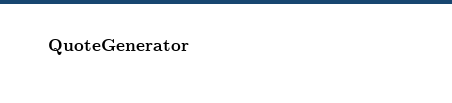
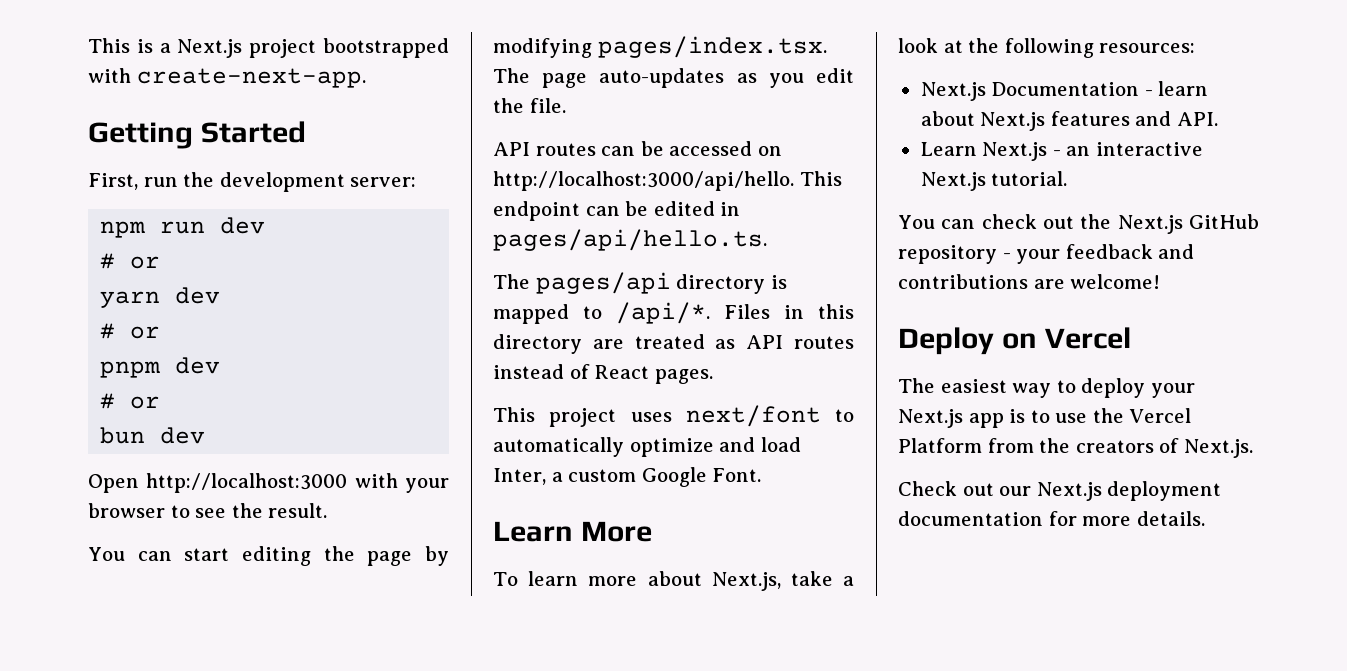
- QuoteGenerator
+ This is a Next.js project bootstrapped with create-next-app.
+ Getting Started
+ First, run the development server:
+ npm run dev
+ # or
+ yarn dev
+ # or
+ pnpm dev
+ # or
+ bun dev
+ Open http://localhost:3000 with your browser to see the result.
+ You can start editing the page by modifying pages/index.tsx. The page auto-updates as you edit the file.
+ API routes can be accessed on http://localhost:3000/api/hello. This endpoint can be edited in pages/api/hello.ts.
+ The pages/api directory is mapped to /api/*. Files in this directory are treated as API routes instead of React pages.
+ This project uses next/font to automatically optimize and load Inter, a custom Google Font.
+ Learn More
+ To learn more about Next.js, take a look at the following resources:
+ Next.js Documentation - learn about Next.js features and API.
+ Learn Next.js - an interactive Next.js tutorial.
+ You can check out the Next.js GitHub repository - your feedback and contributions are welcome!
+ Deploy on Vercel
+ The easiest way to deploy your Next.js app is to use the Vercel Platform from the creators of Next.js.
+ Check out our Next.js deployment documentation for more details.

